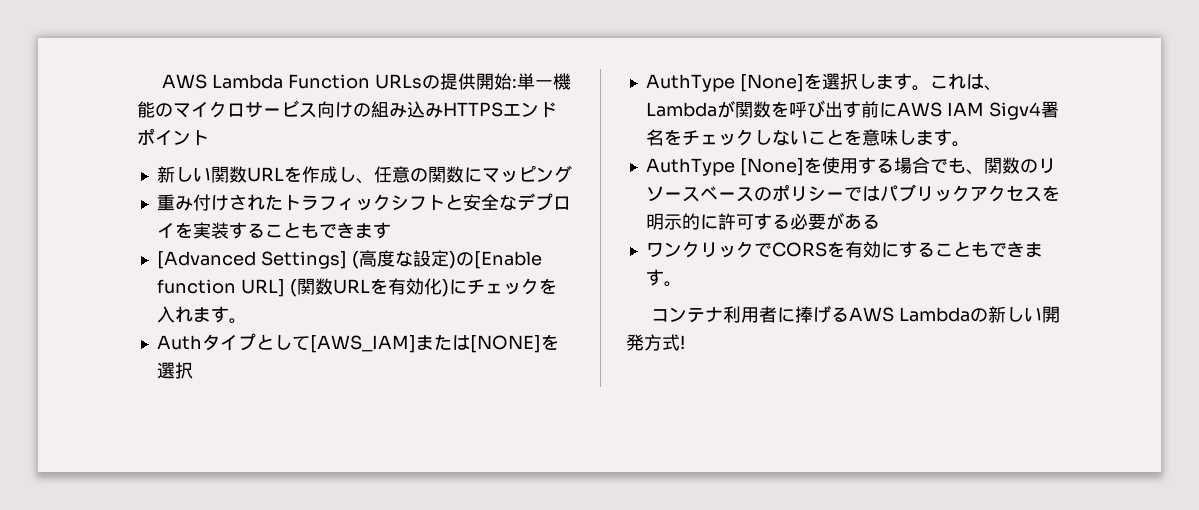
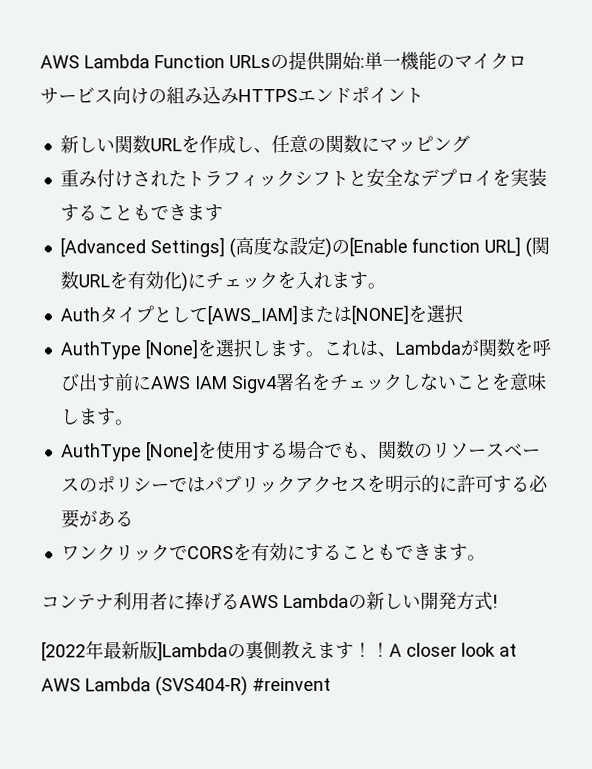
+ [2022年最新版]Lambdaの裏側教えます！！A closer look at AWS Lambda (SVS404-R) #reinvent

